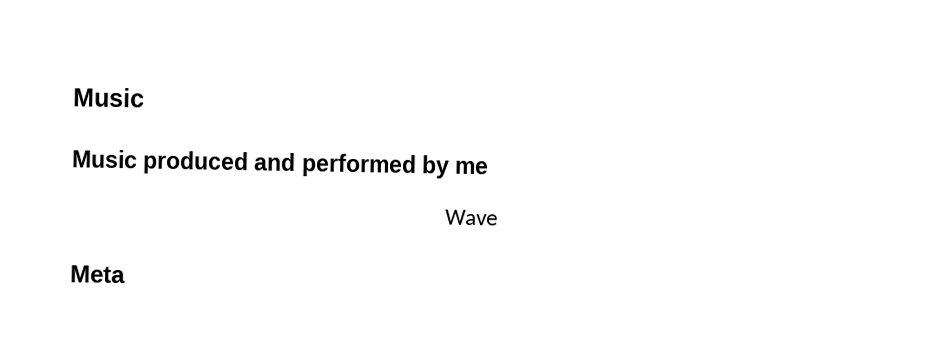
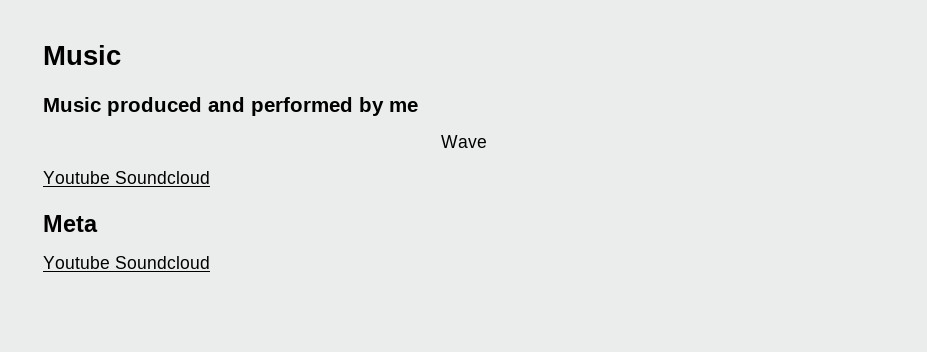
  Wave
+ Youtube Soundcloud
  Meta
+ Youtube Soundcloud

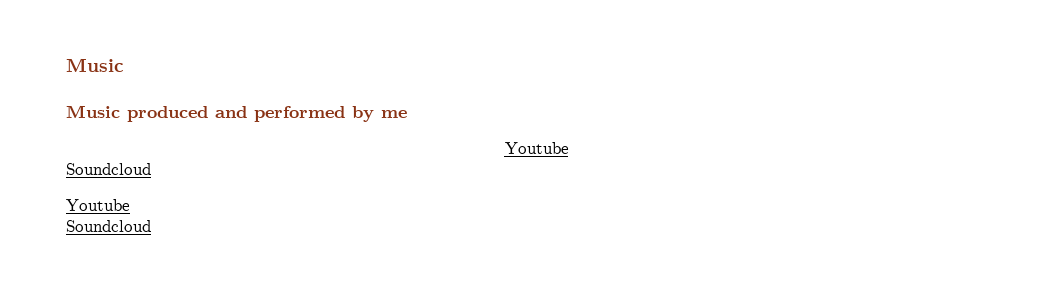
  Music produced and performed by me
- Wave
- Youtube Soundcloud
- Meta
- Youtube Soundcloud
+ Youtube
+ Soundcloud
+ Youtube
+ Soundcloud

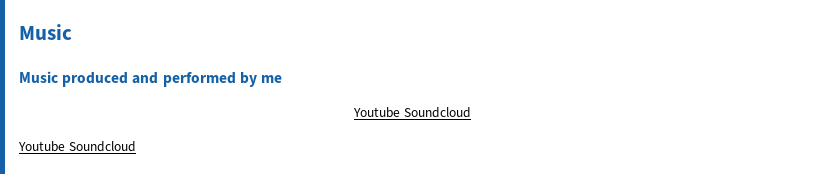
  Music produced and performed by me
- Youtube
- Soundcloud
- Youtube
- Soundcloud
+ Youtube Soundcloud
+ Youtube Soundcloud

